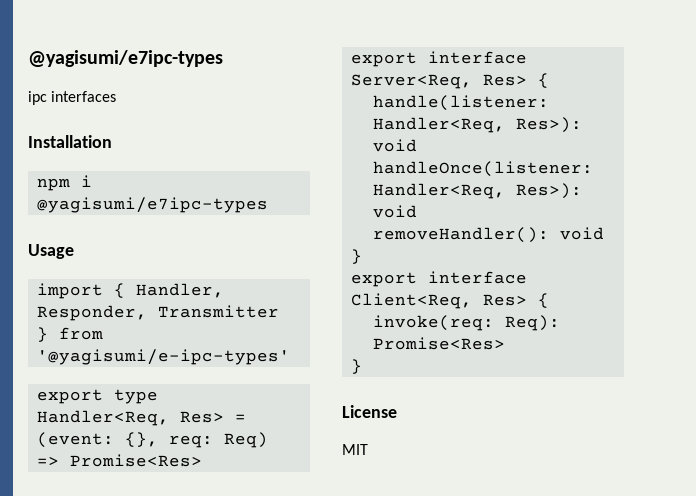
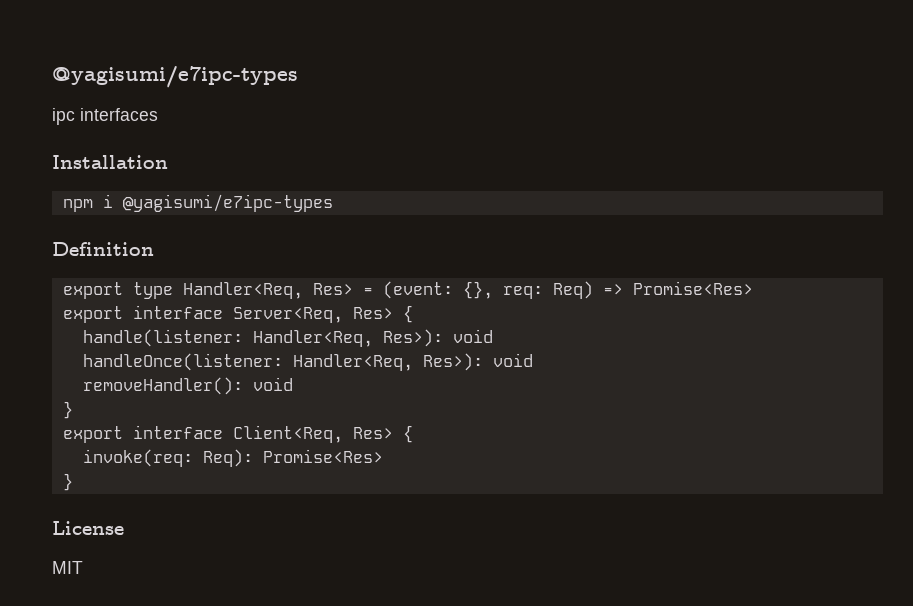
- Usage
- import { Handler, Responder, Transmitter } from '@yagisumi/e-ipc-types'
+ Definition

